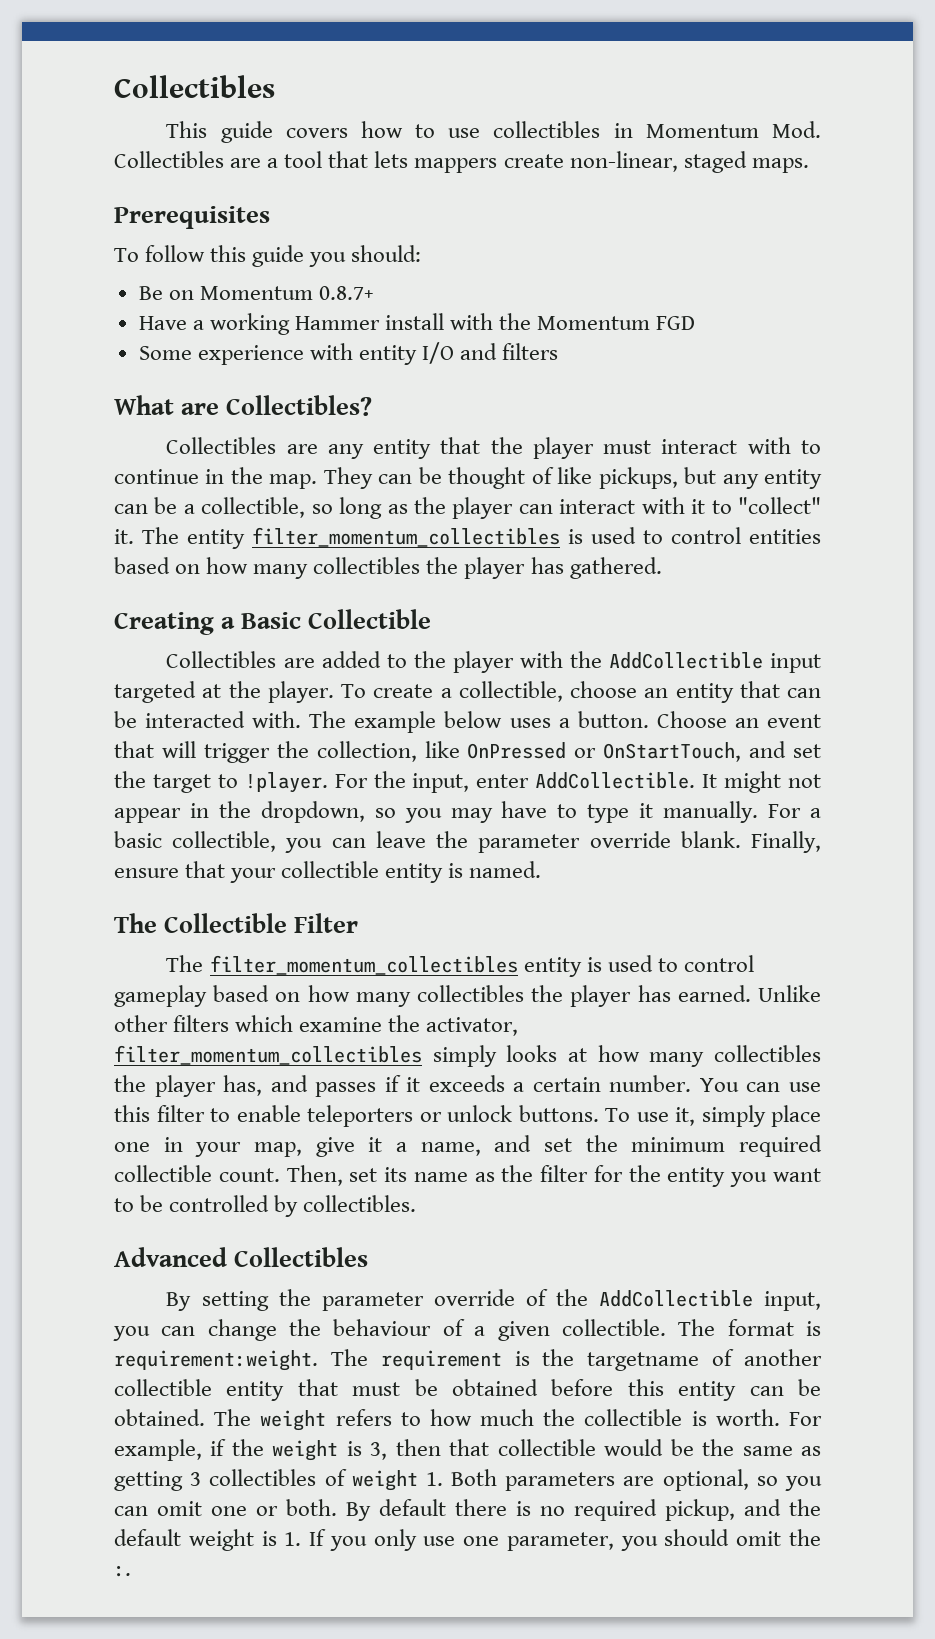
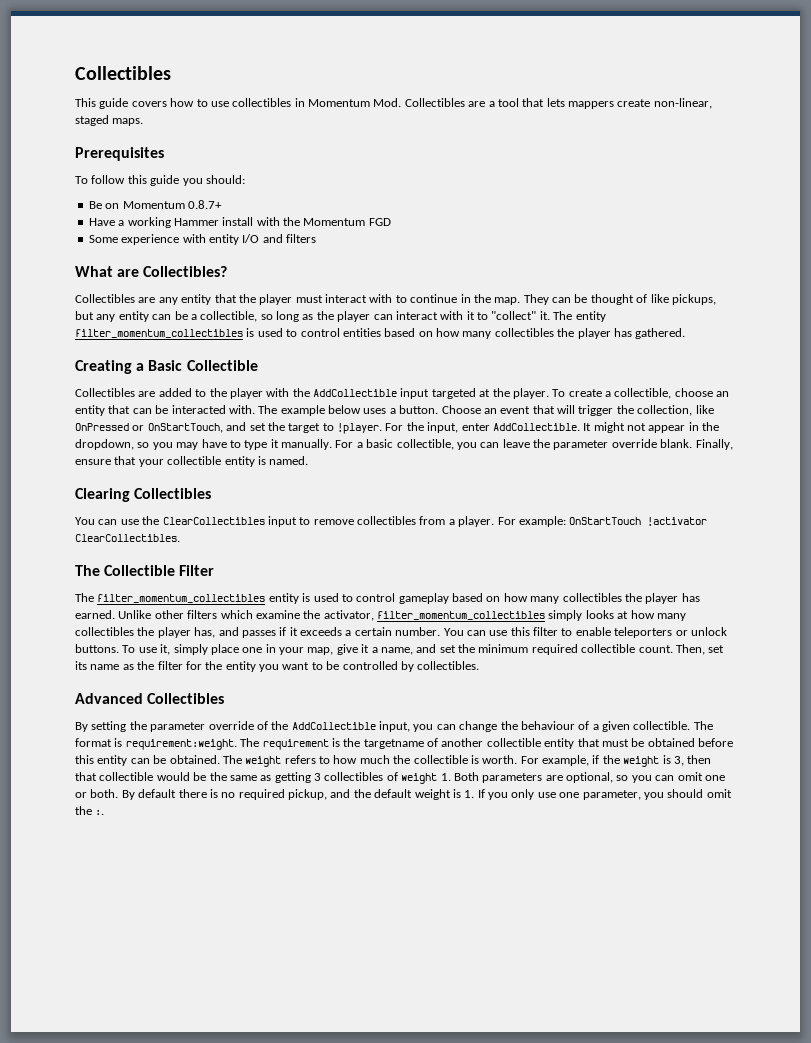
+ Clearing Collectibles
+ You can use the ClearCollectibles input to remove collectibles from a player. For example: OnStartTouch !activator ClearCollectibles.

